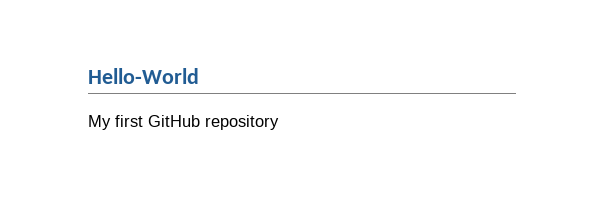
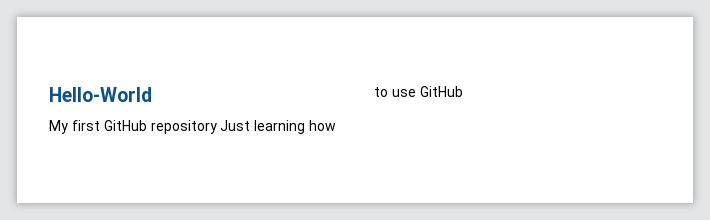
- My first GitHub repository
+ My first GitHub repository Just learning how to use GitHub

